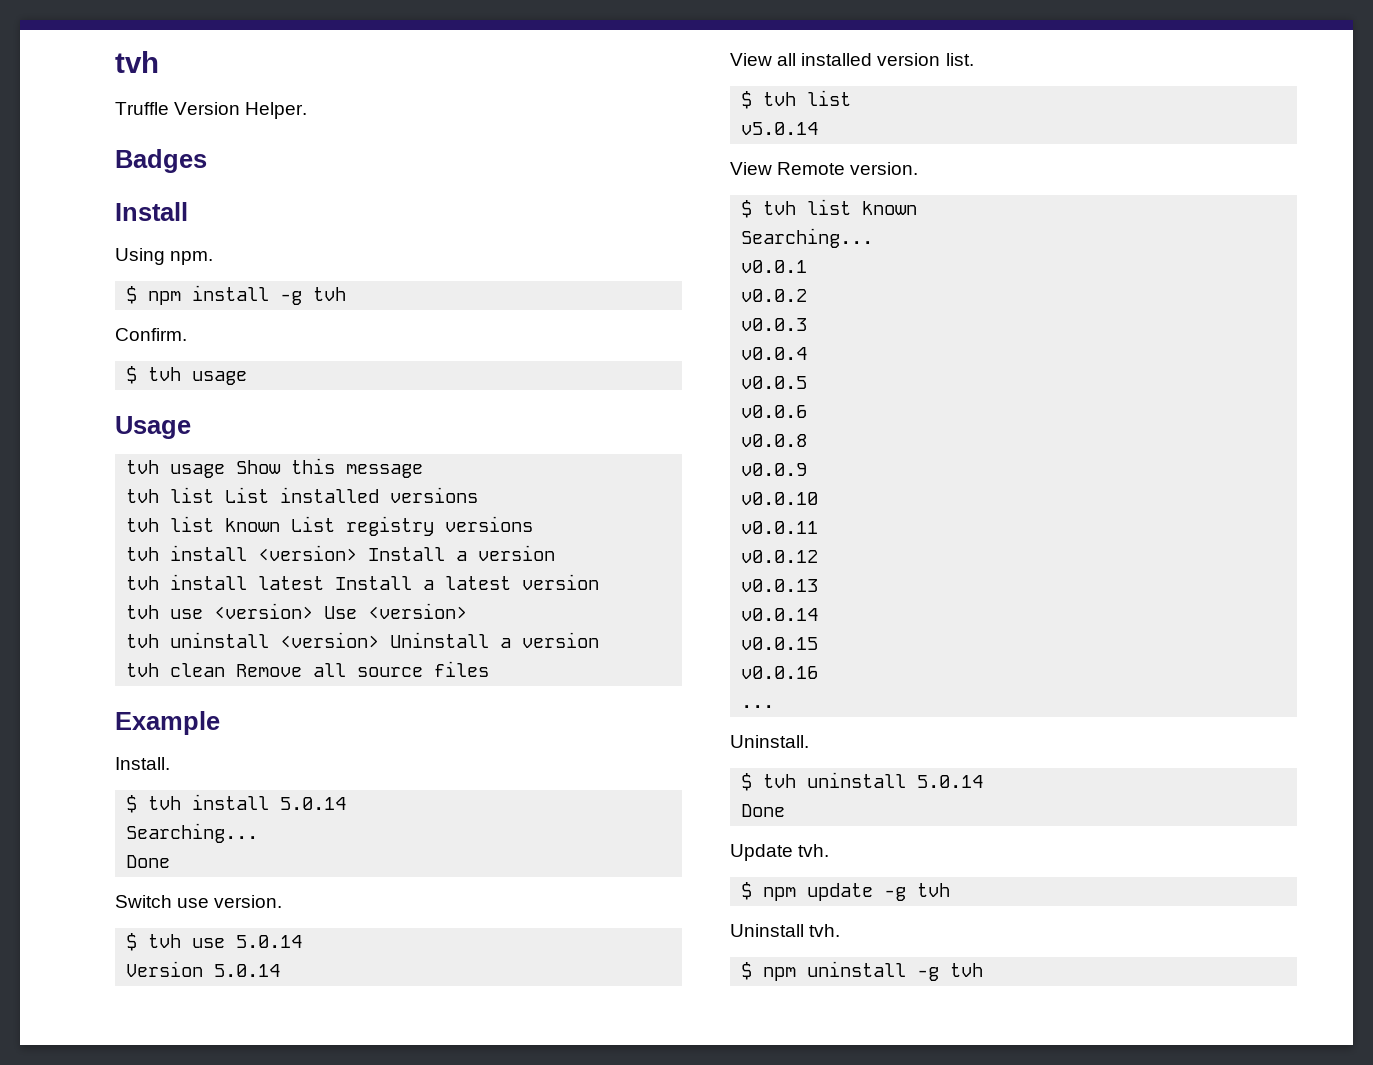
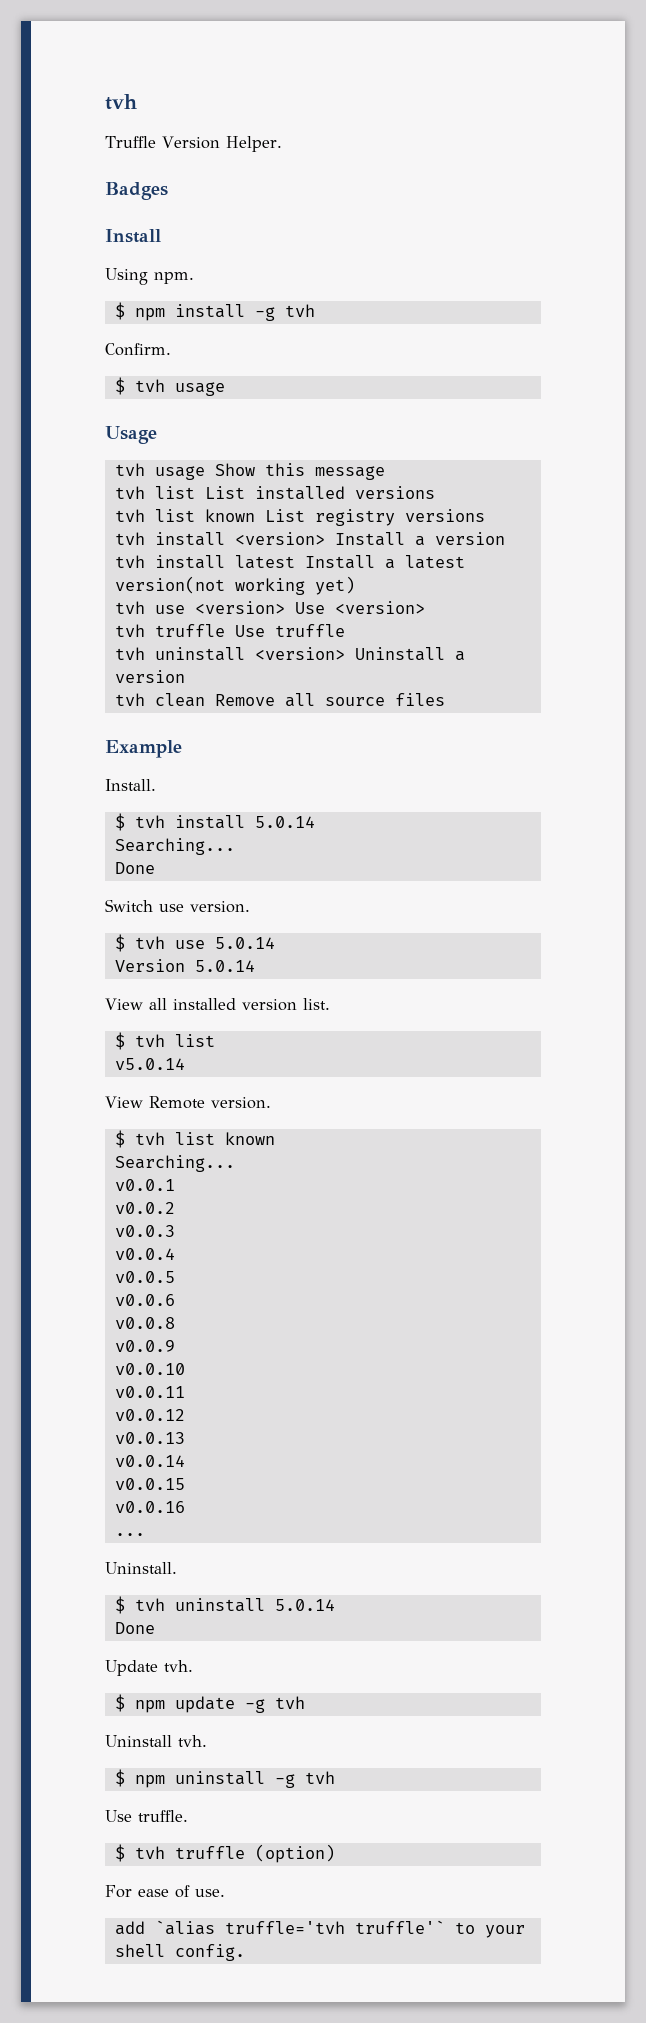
- tvh install latest Install a latest version
+ tvh install latest Install a latest version(not working yet)
+ tvh truffle Use truffle
+ Use truffle.
+ $ tvh truffle (option)
+ For ease of use.
+ add `alias truffle='tvh truffle'` to your shell config.

